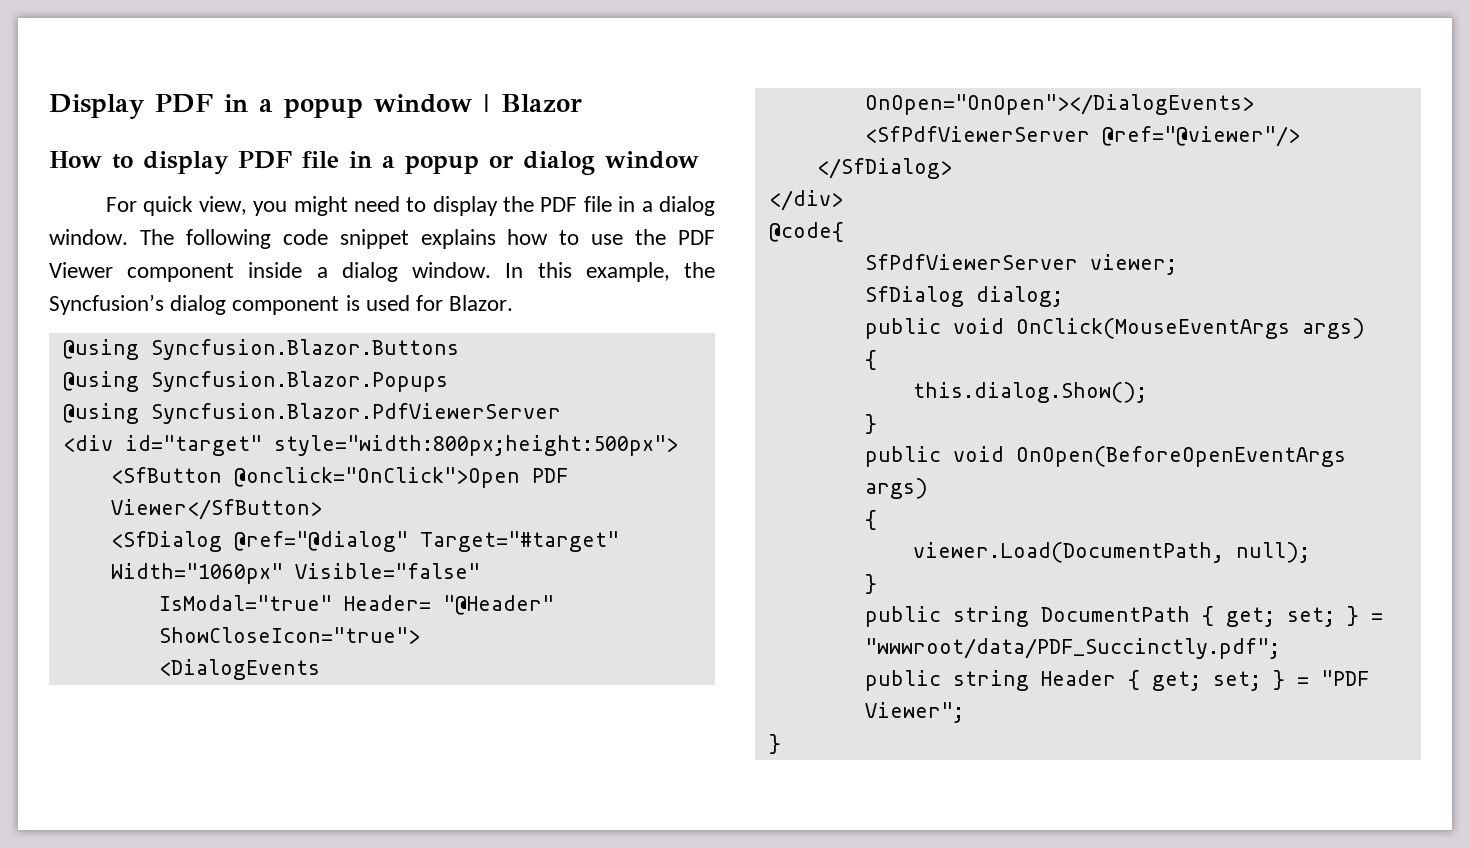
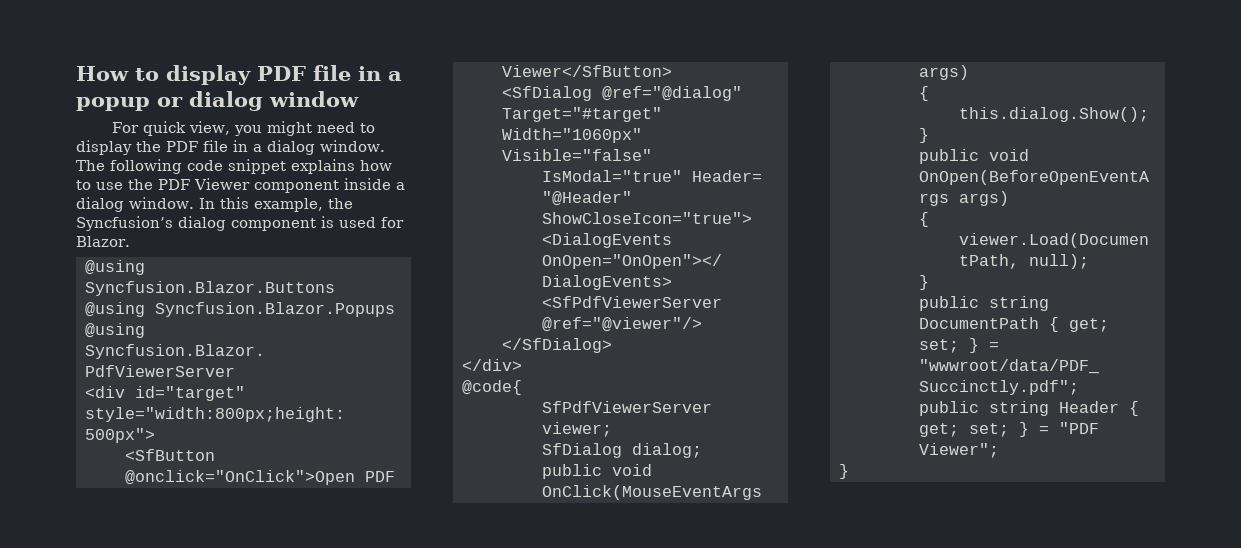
- Display PDF in a popup window | Blazor

